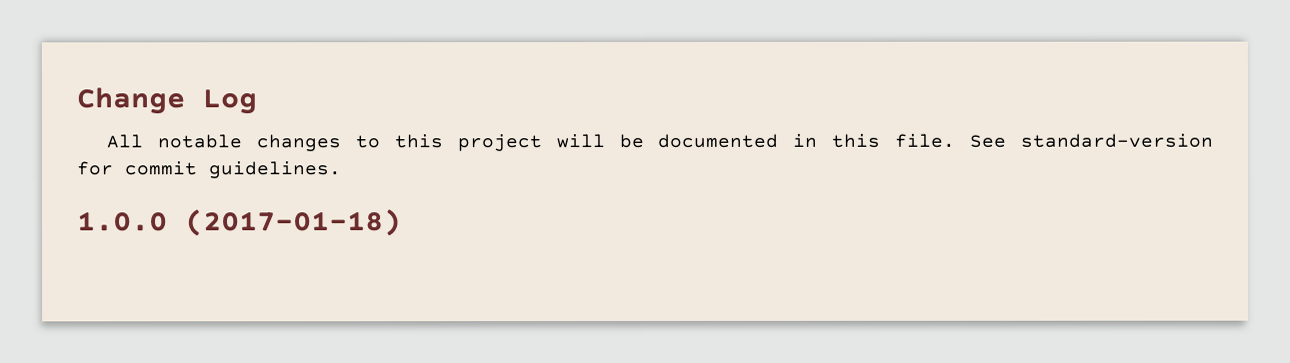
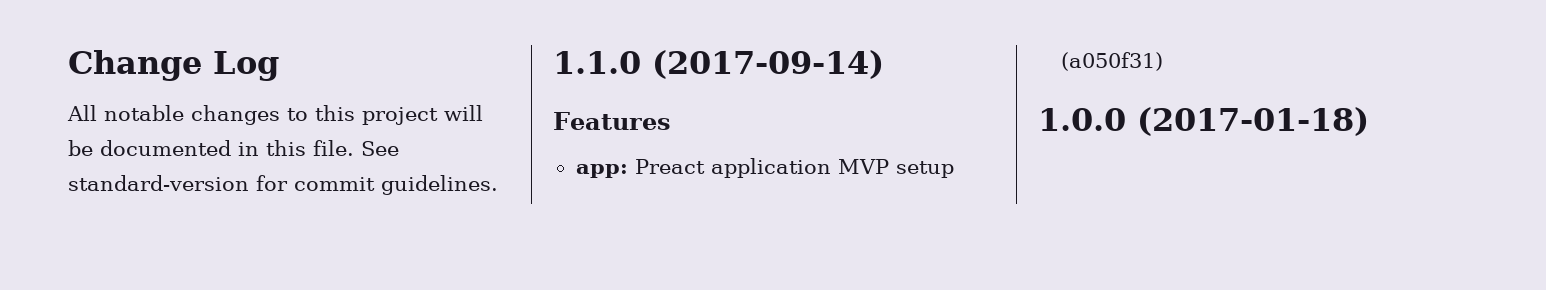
+ 1.1.0 (2017-09-14)
+ Features
+ app: Preact application MVP setup (a050f31)

